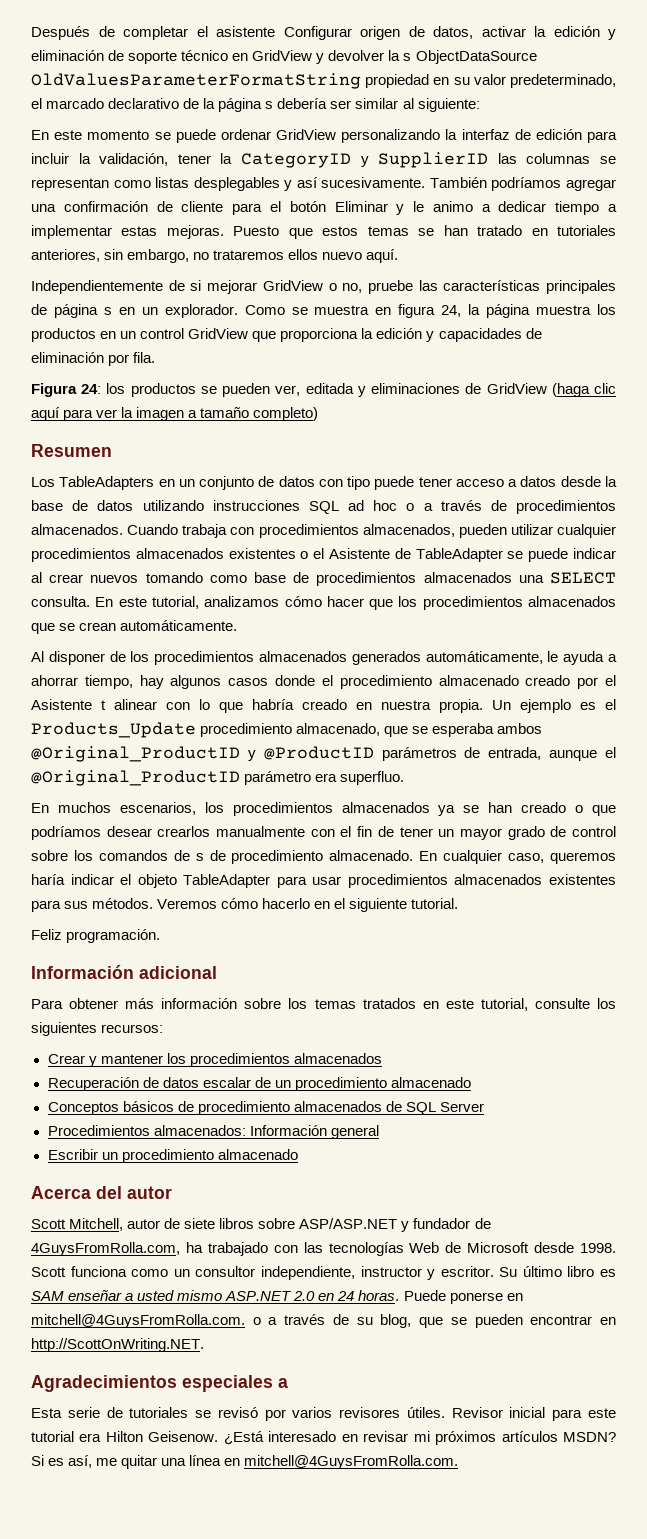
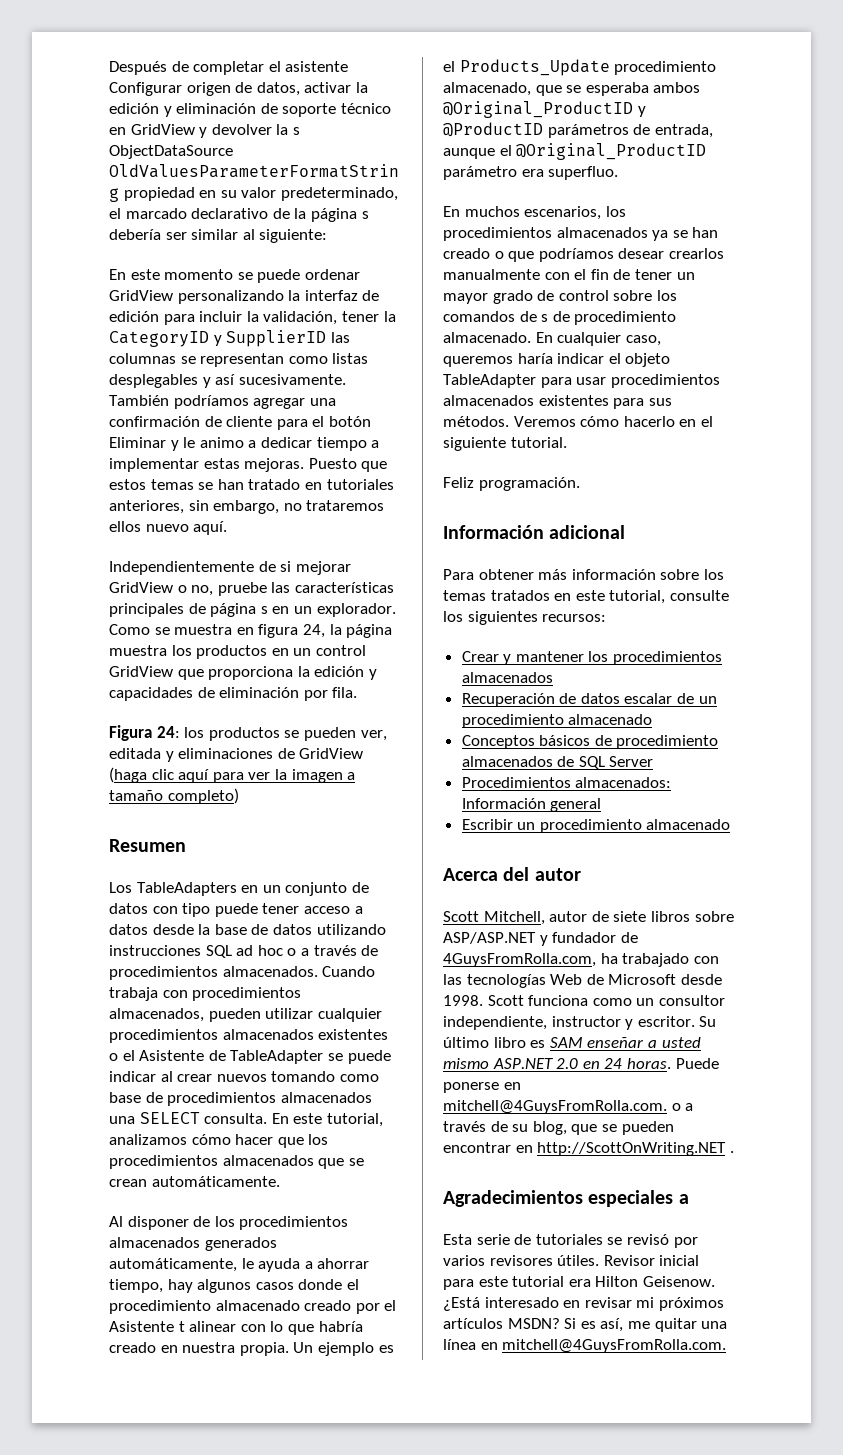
- Puede ponerse en mitchell@4GuysFromRolla.com. o a través de su blog, que se pueden encontrar en http://ScottOnWriting.NET.
+ Puede ponerse en mitchell@4GuysFromRolla.com. o a través de su blog, que se pueden encontrar en http://ScottOnWriting.NET .

